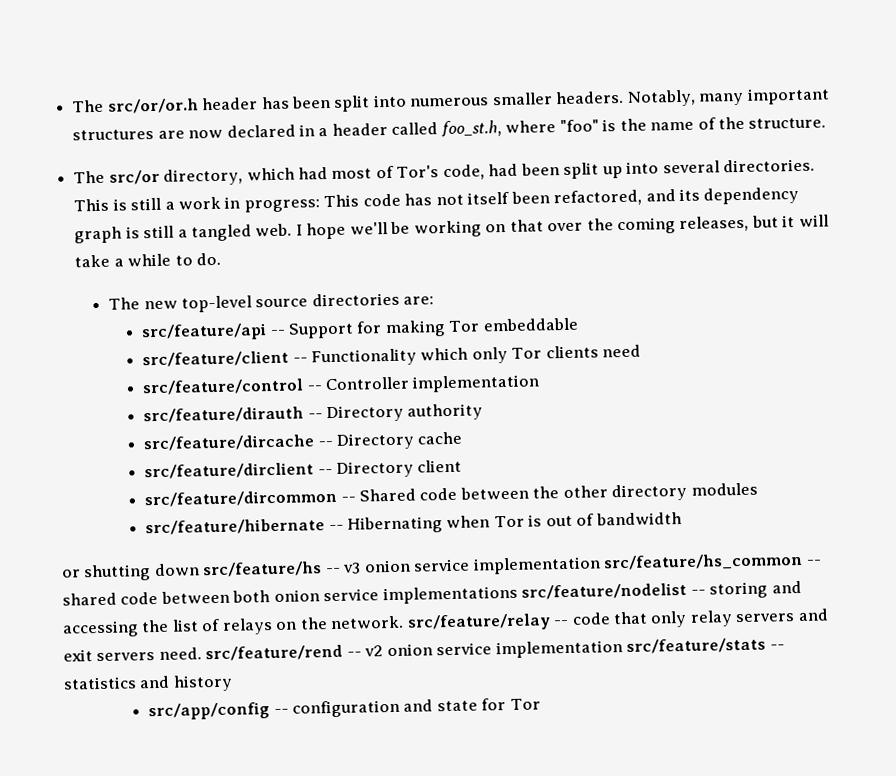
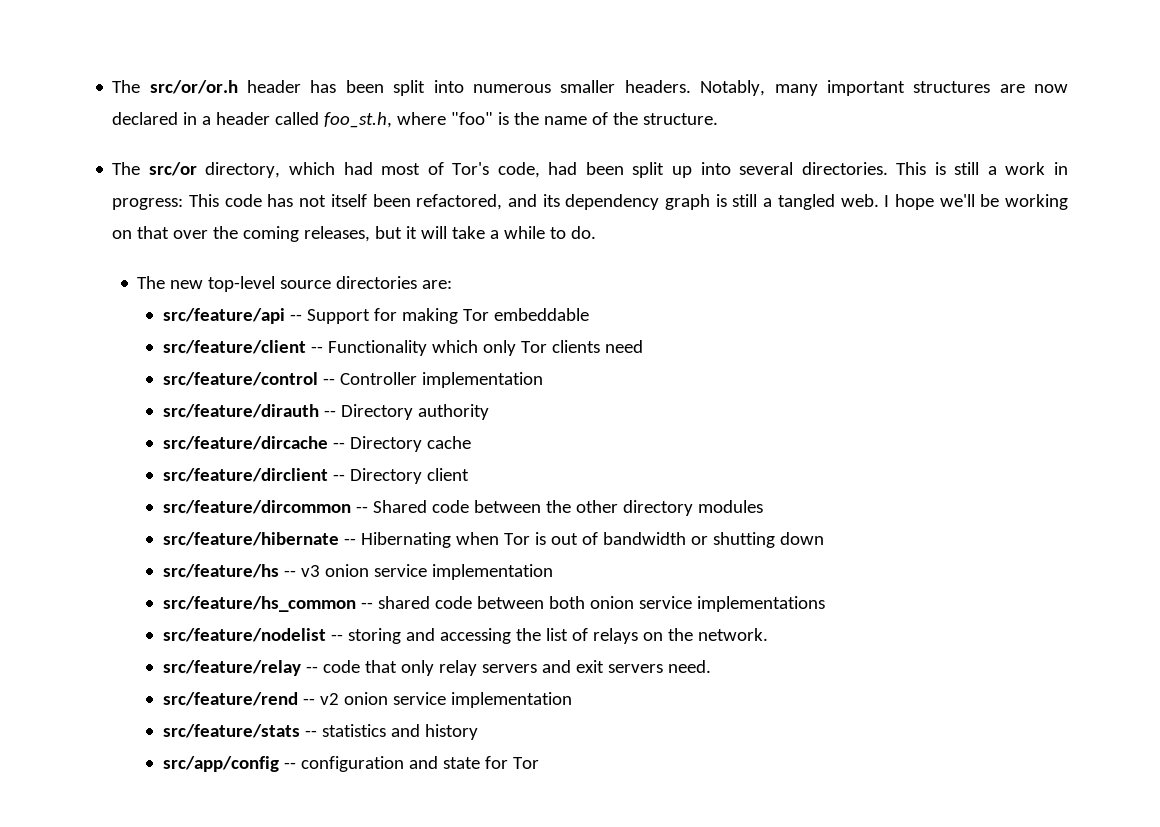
- src/feature/hibernate -- Hibernating when Tor is out of bandwidth
- or shutting down src/feature/hs -- v3 onion service implementation src/feature/hs_common -- shared code between both onion service implementations src/feature/nodelist -- storing and accessing the list of relays on the network. src/feature/relay -- code that only relay servers and exit servers need. src/feature/rend -- v2 onion service implementation src/feature/stats -- statistics and history
+ src/feature/hibernate -- Hibernating when Tor is out of bandwidth or shutting down
+ src/feature/hs -- v3 onion service implementation
+ src/feature/hs_common -- shared code between both onion service implementations
+ src/feature/nodelist -- storing and accessing the list of relays on the network.
+ src/feature/relay -- code that only relay servers and exit servers need.
+ src/feature/rend -- v2 onion service implementation
+ src/feature/stats -- statistics and history

